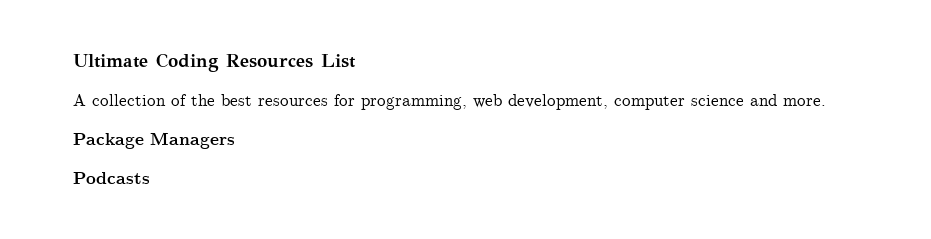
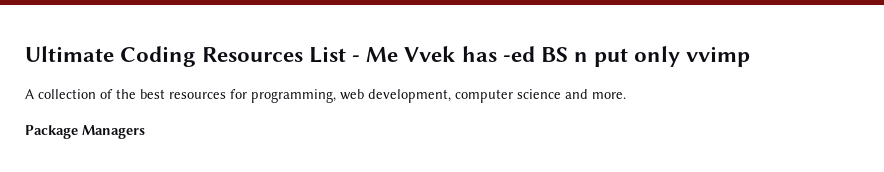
- Ultimate Coding Resources List
+ Ultimate Coding Resources List - Me Vvek has -ed BS n put only vvimp
- Podcasts

